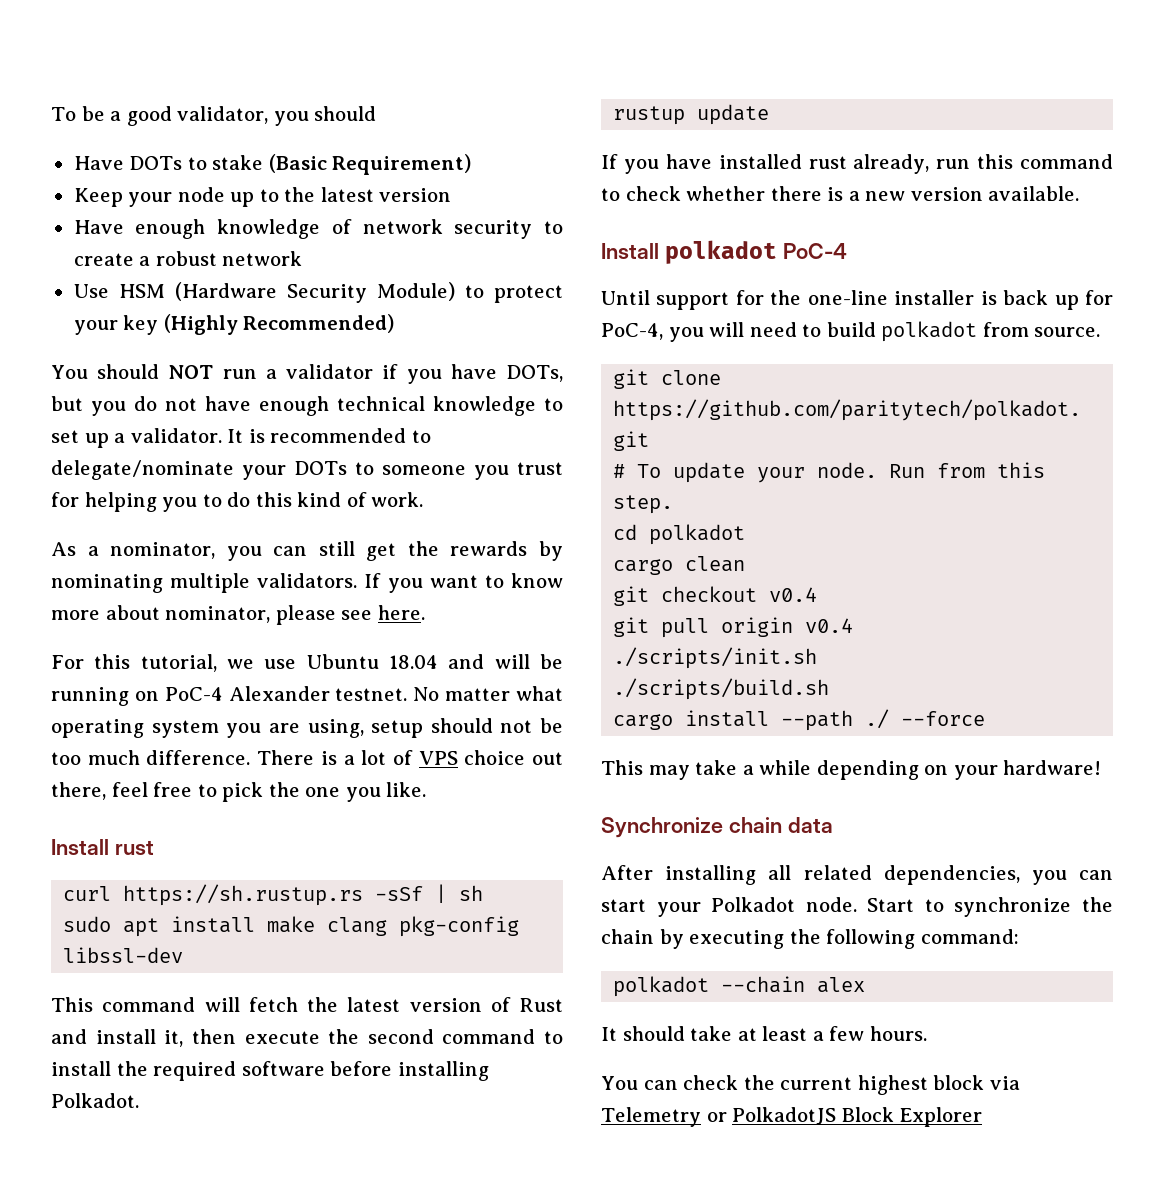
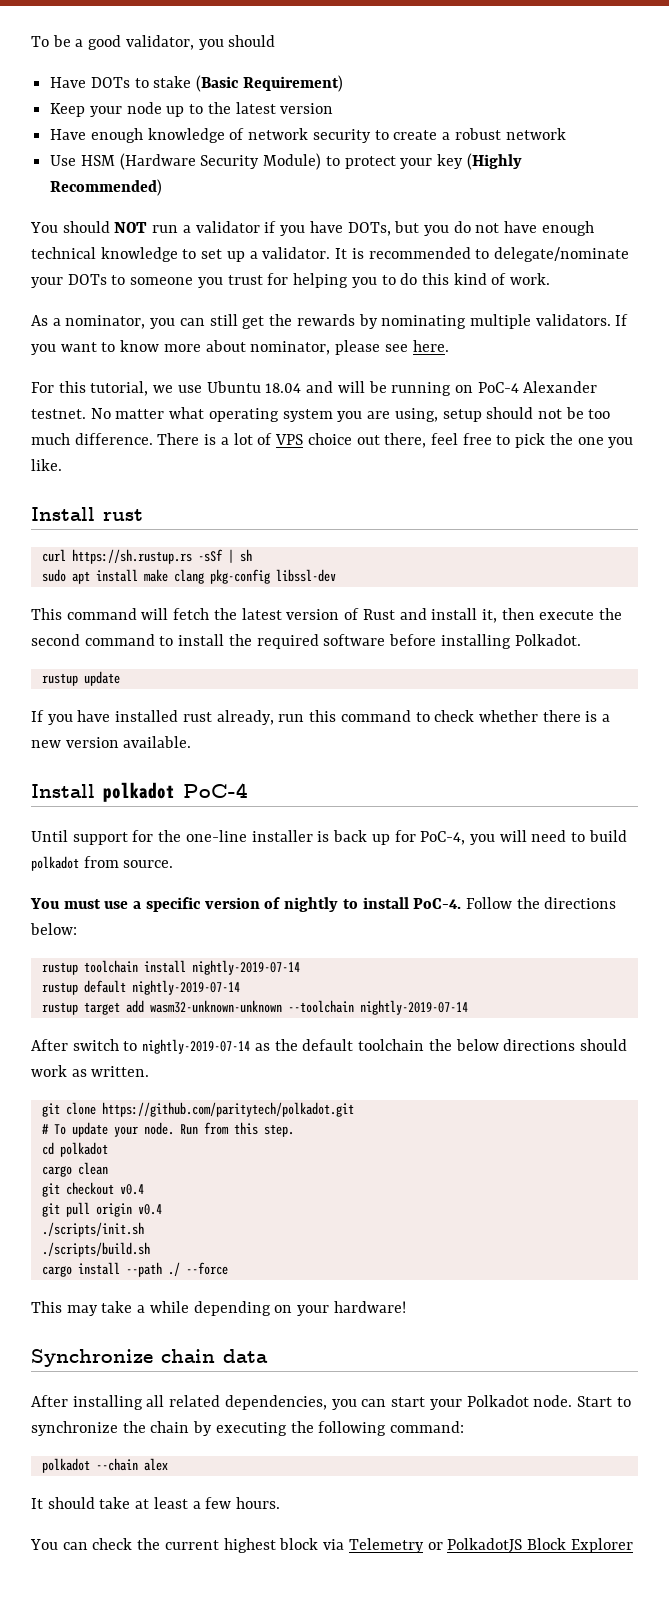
+ You must use a specific version of nightly to install PoC-4. Follow the directions below:
+ rustup toolchain install nightly-2019-07-14
+ rustup default nightly-2019-07-14
+ rustup target add wasm32-unknown-unknown --toolchain nightly-2019-07-14
+ After switch to nightly-2019-07-14 as the default toolchain the below directions should work as written.

